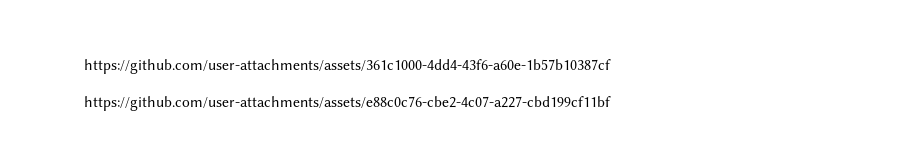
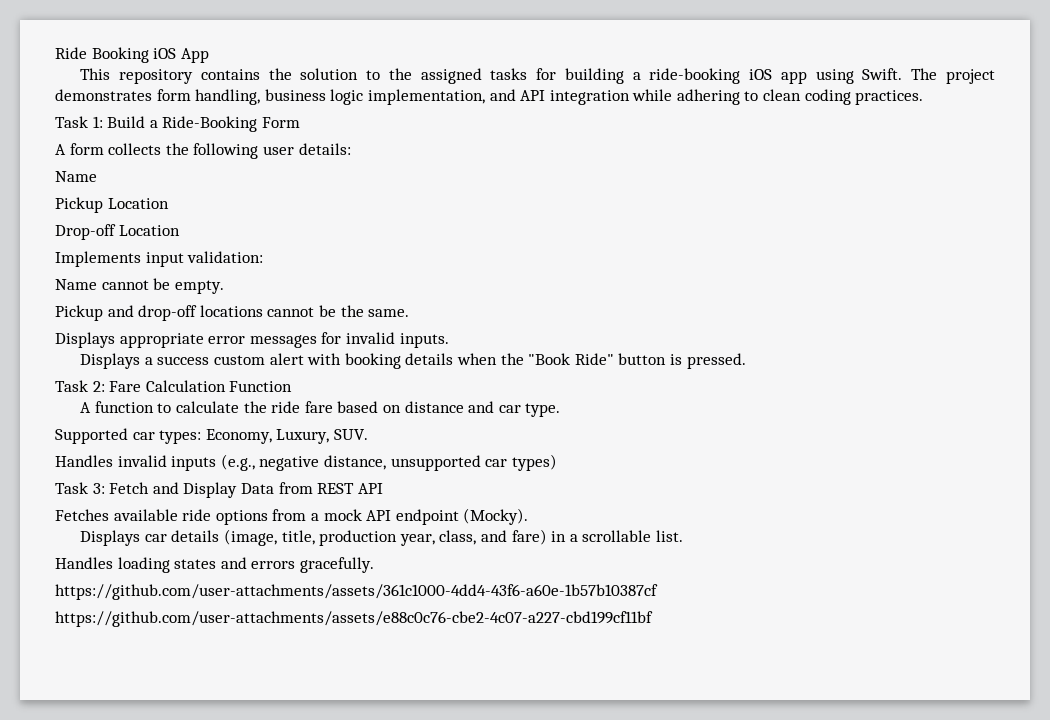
+ Ride Booking iOS App
+ This repository contains the solution to the assigned tasks for building a ride-booking iOS app using Swift. The project demonstrates form handling, business logic implementation, and API integration while adhering to clean coding practices.
+ Task 1: Build a Ride-Booking Form
+ A form collects the following user details:
+ Name
+ Pickup Location
+ Drop-off Location
+ Implements input validation:
+ Name cannot be empty.
+ Pickup and drop-off locations cannot be the same.
+ Displays appropriate error messages for invalid inputs.
+ Displays a success custom alert with booking details when the "Book Ride" button is pressed.
+ Task 2: Fare Calculation Function
+ A function to calculate the ride fare based on distance and car type.
+ Supported car types: Economy, Luxury, SUV.
+ Handles invalid inputs (e.g., negative distance, unsupported car types)
+ Task 3: Fetch and Display Data from REST API
+ Fetches available ride options from a mock API endpoint (Mocky).
+ Displays car details (image, title, production year, class, and fare) in a scrollable list.
+ Handles loading states and errors gracefully.

